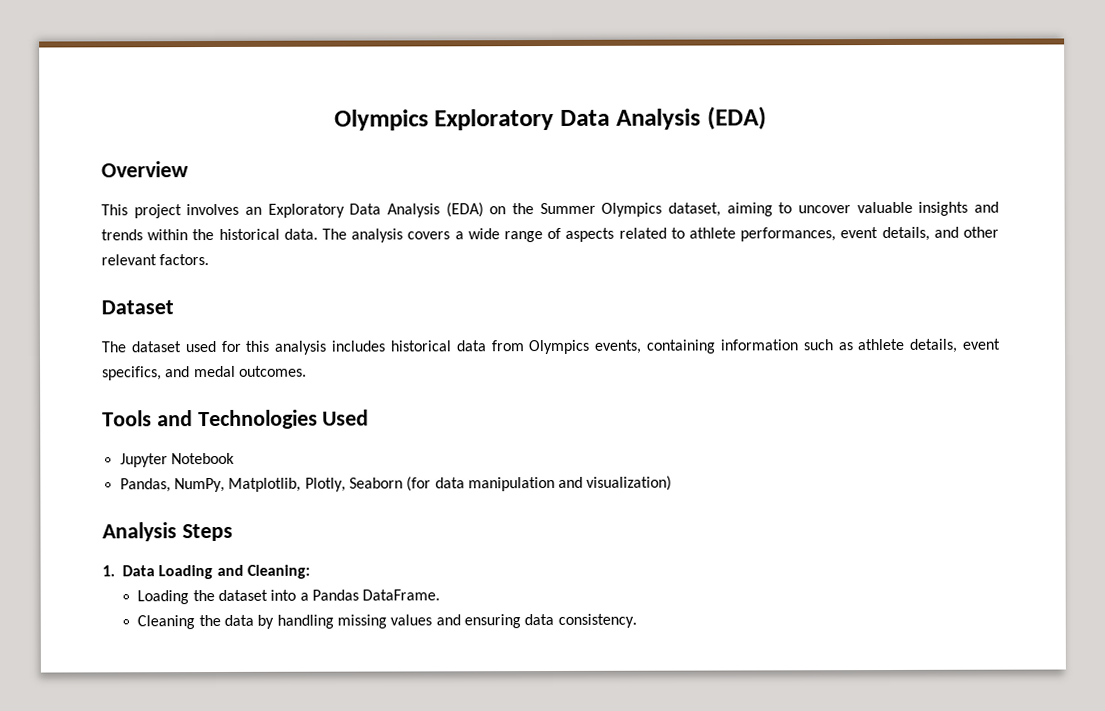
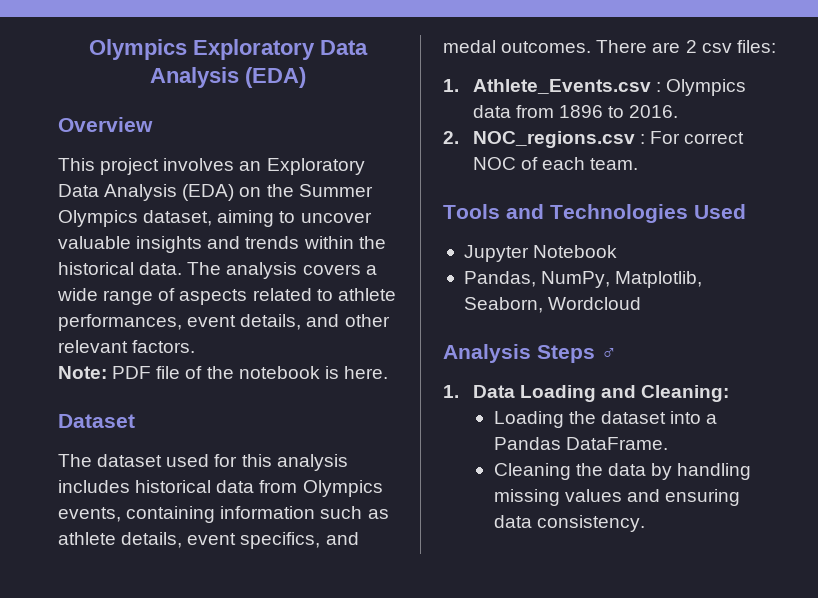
+ Note: PDF file of the notebook is here.
+ There are 2 csv files:
+ 1. Athlete_Events.csv : Olympics data from 1896 to 2016.
+ 2. NOC_regions.csv : For correct NOC of each team.
- Pandas, NumPy, Matplotlib, Plotly, Seaborn (for data manipulation and visualization)
+ Pandas, NumPy, Matplotlib, Seaborn, Wordcloud
- Analysis Steps
+ Analysis Steps ♂

